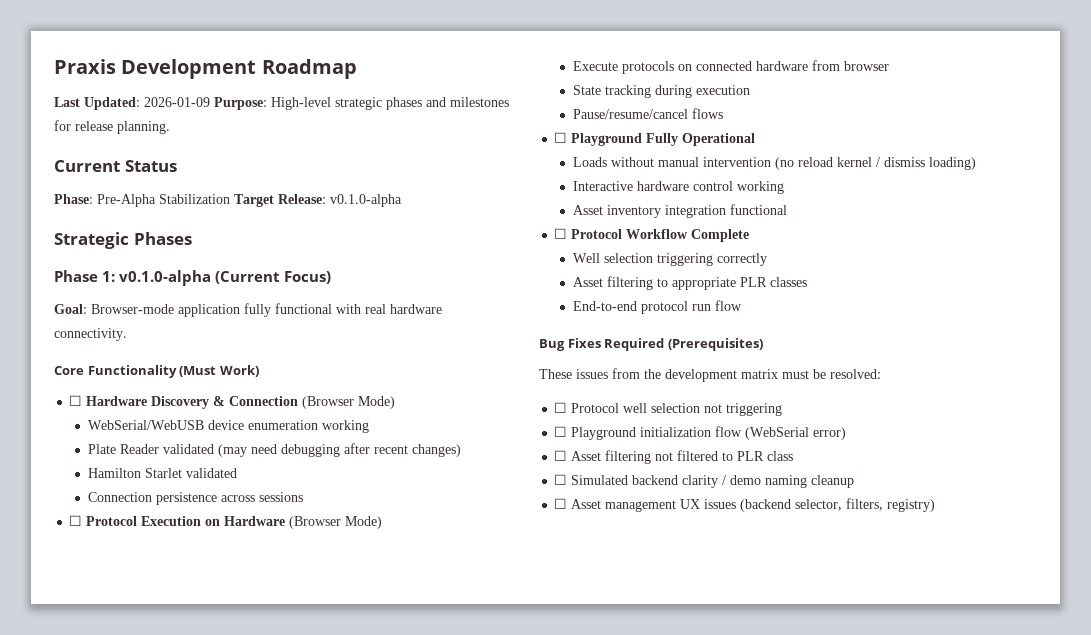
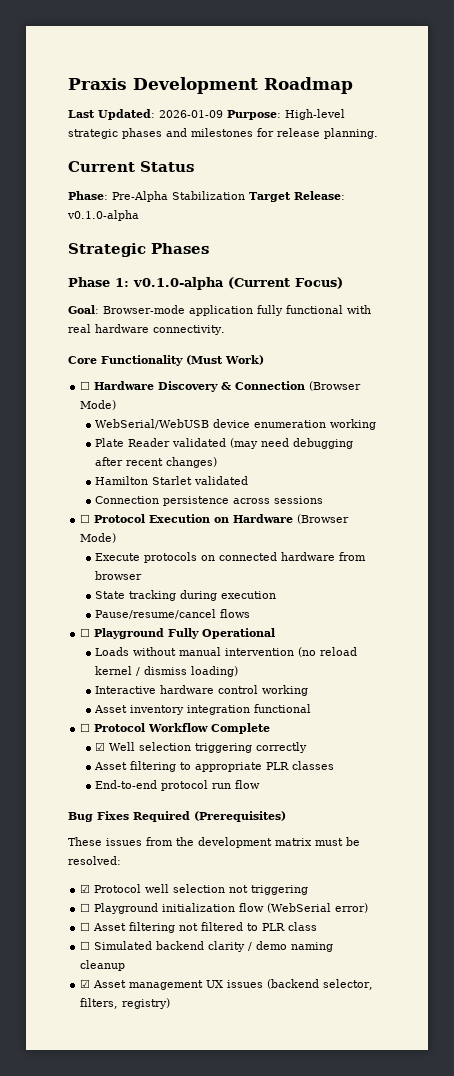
- Well selection triggering correctly
+ ☑ Well selection triggering correctly
- ☐ Protocol well selection not triggering
+ ☑ Protocol well selection not triggering
- ☐ Asset management UX issues (backend selector, filters, registry)
+ ☑ Asset management UX issues (backend selector, filters, registry)

